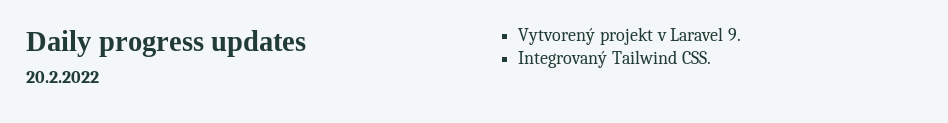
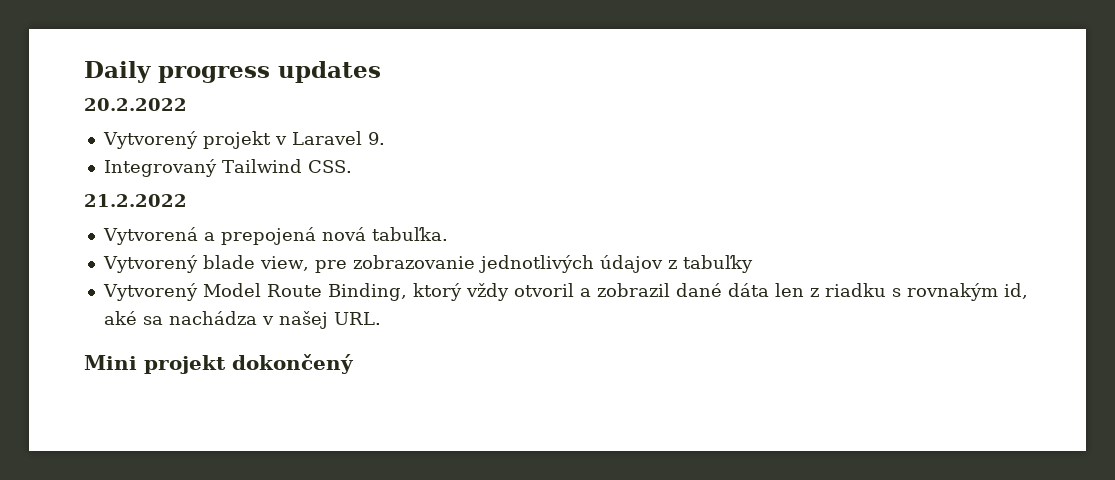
+ 21.2.2022
+ Vytvorená a prepojená nová tabuľka.
+ Vytvorený blade view, pre zobrazovanie jednotlivých údajov z tabuľky
+ Vytvorený Model Route Binding, ktorý vždy otvoril a zobrazil dané dáta len z riadku s rovnakým id, aké sa nachádza v našej URL.
+ Mini projekt dokončený

